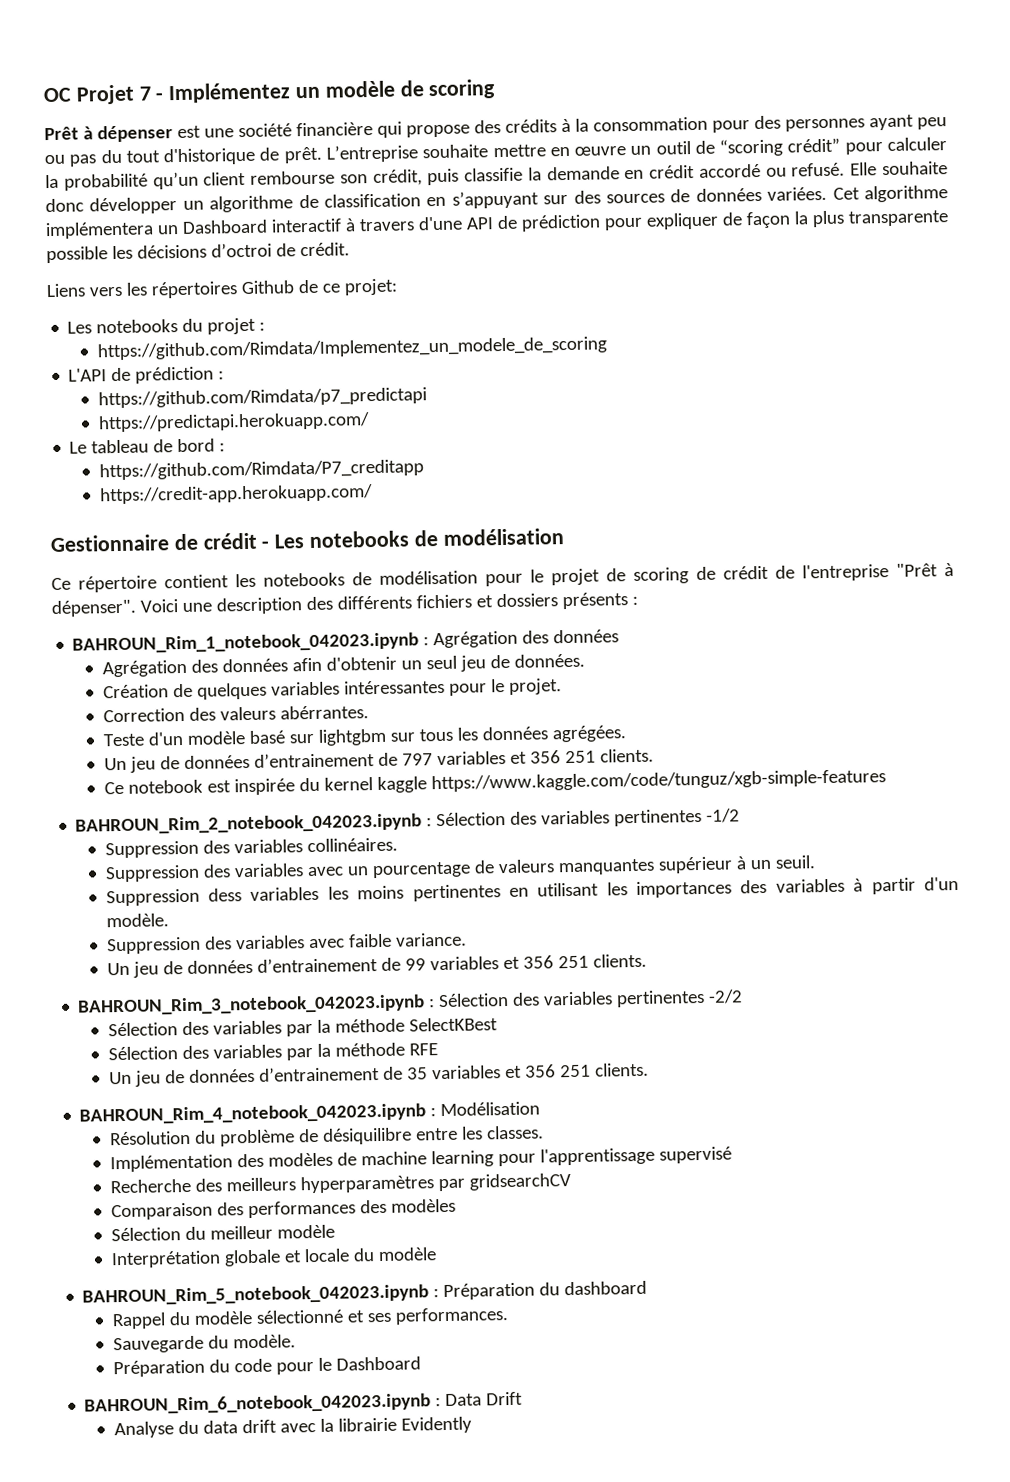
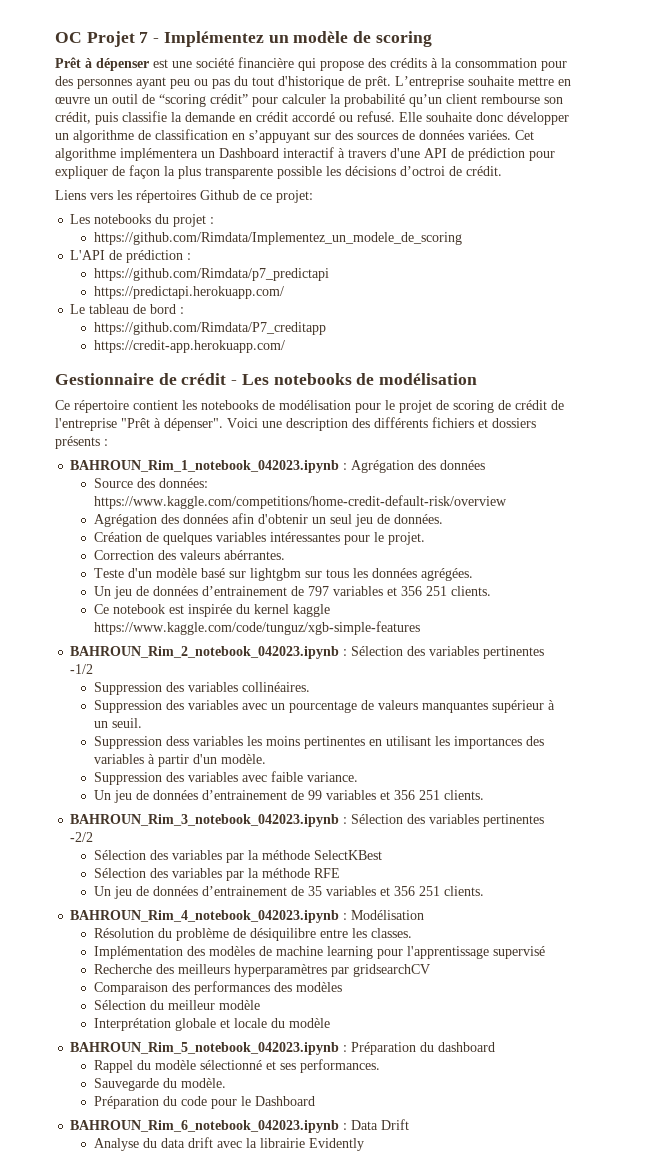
+ Source des données: https://www.kaggle.com/competitions/home-credit-default-risk/overview

